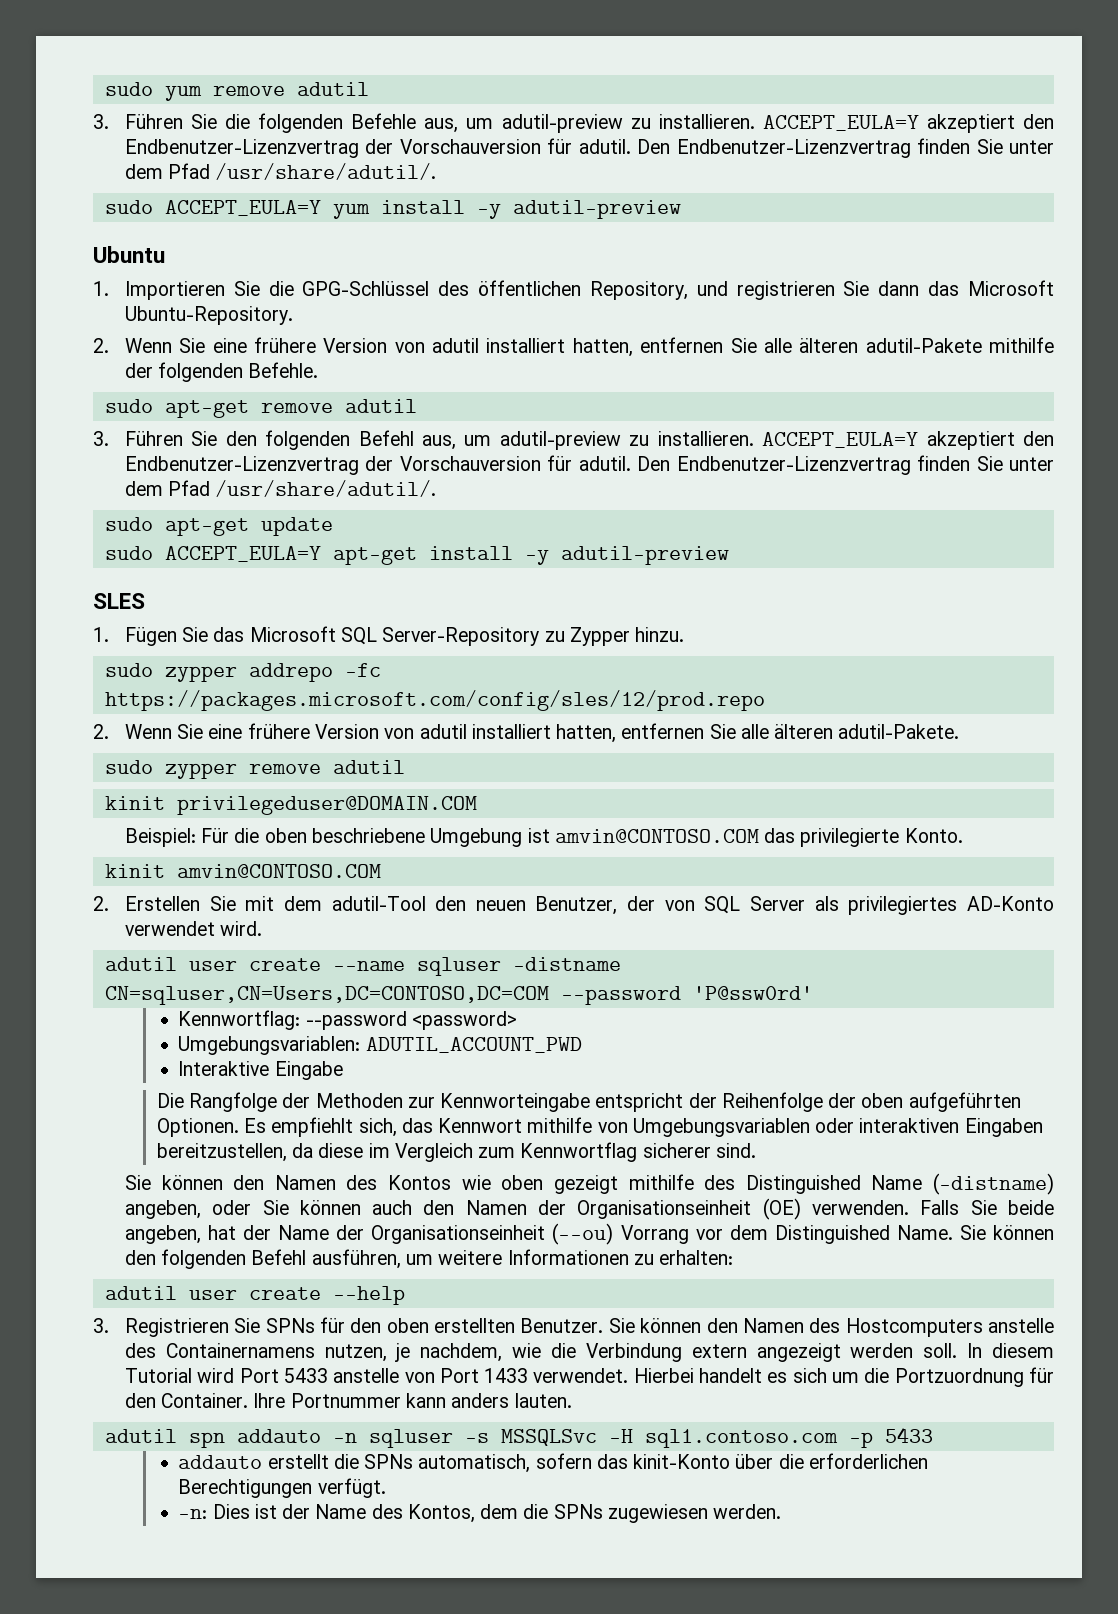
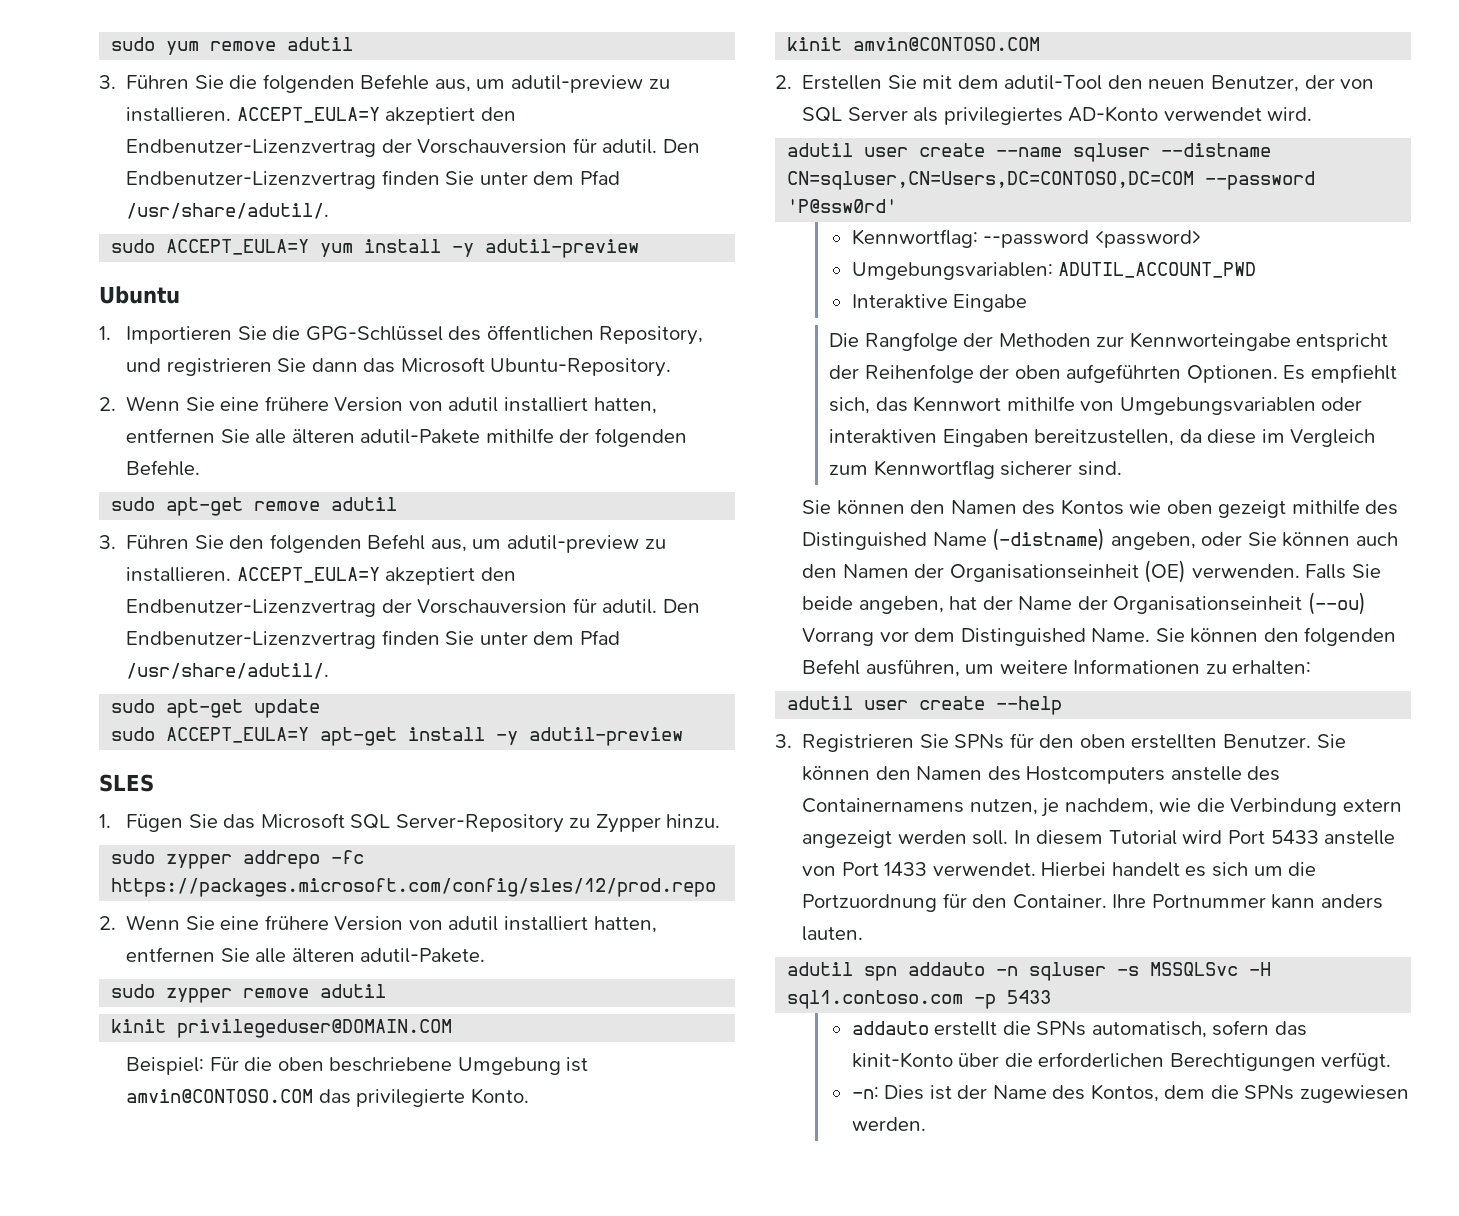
- adutil user create --name sqluser -distname CN=sqluser,CN=Users,DC=CONTOSO,DC=COM --password 'P@ssw0rd'
+ adutil user create --name sqluser --distname CN=sqluser,CN=Users,DC=CONTOSO,DC=COM --password 'P@ssw0rd'

